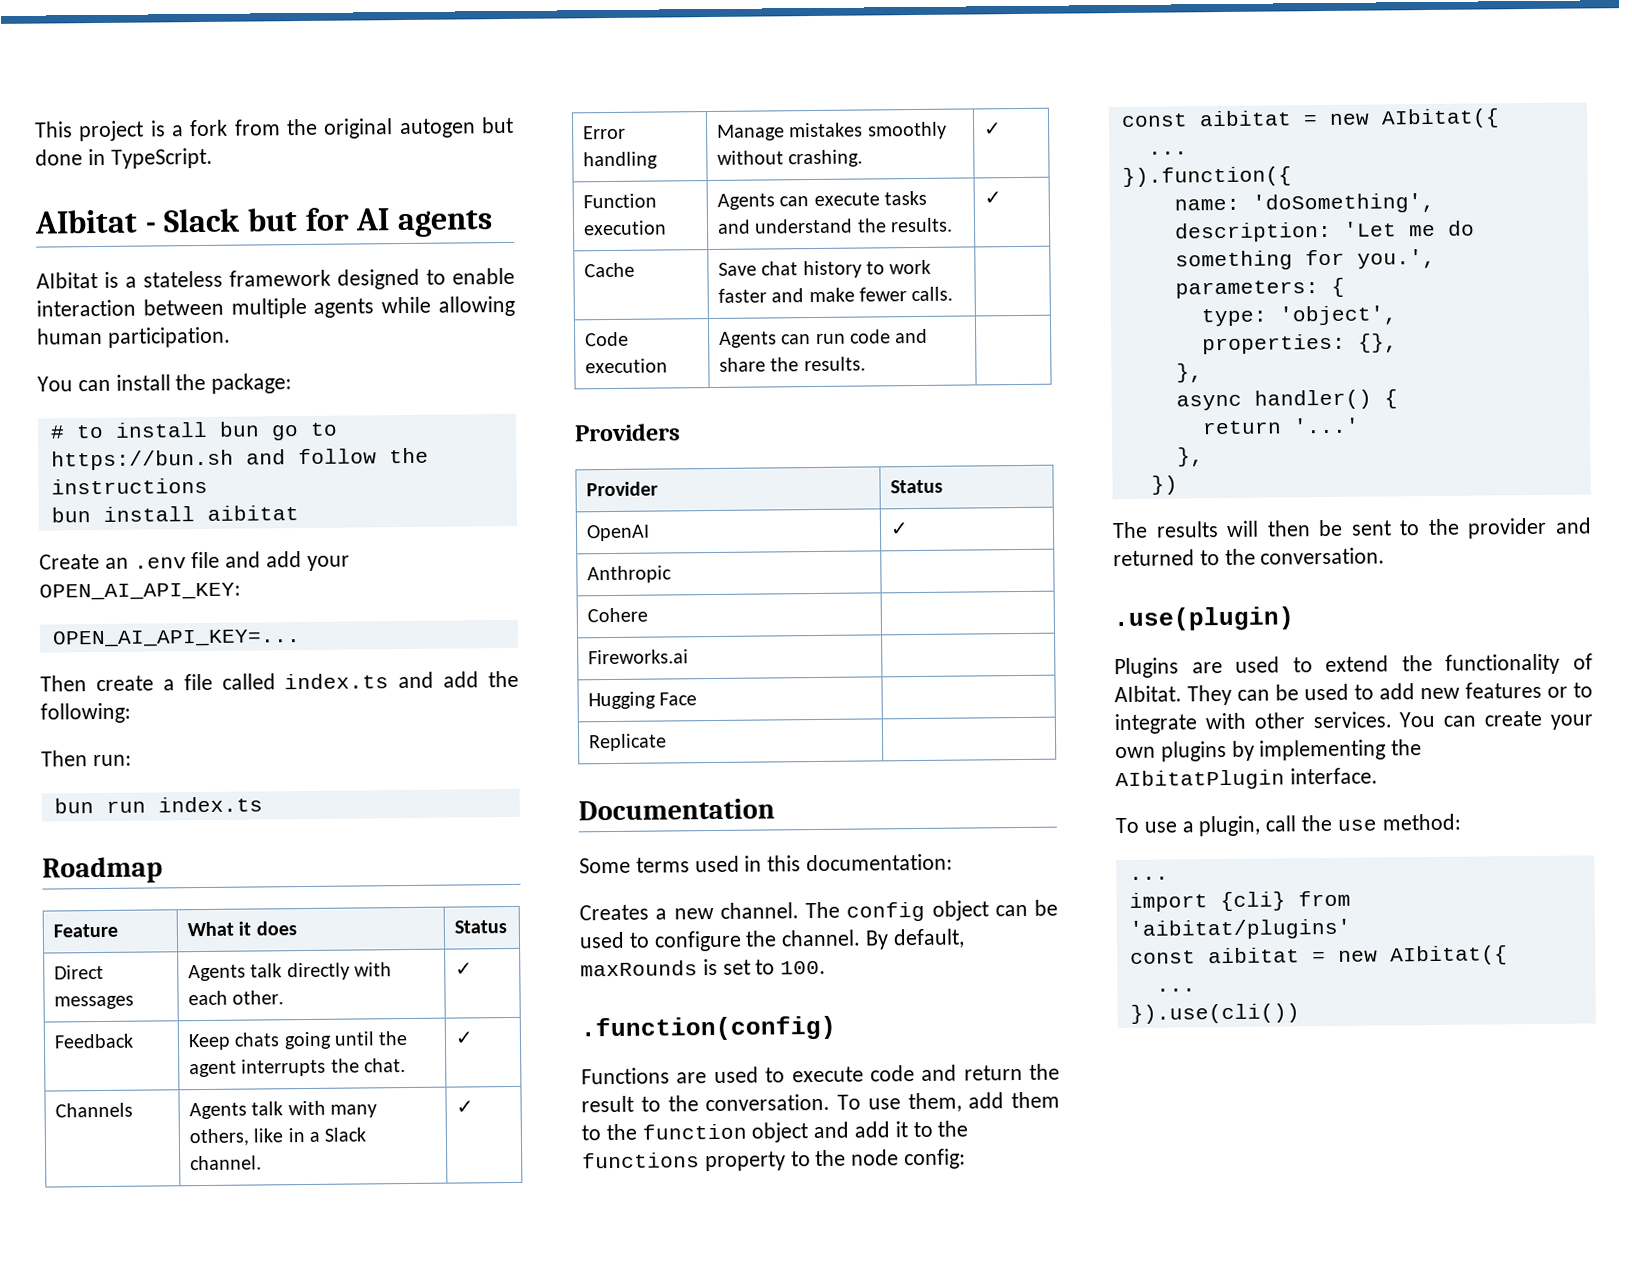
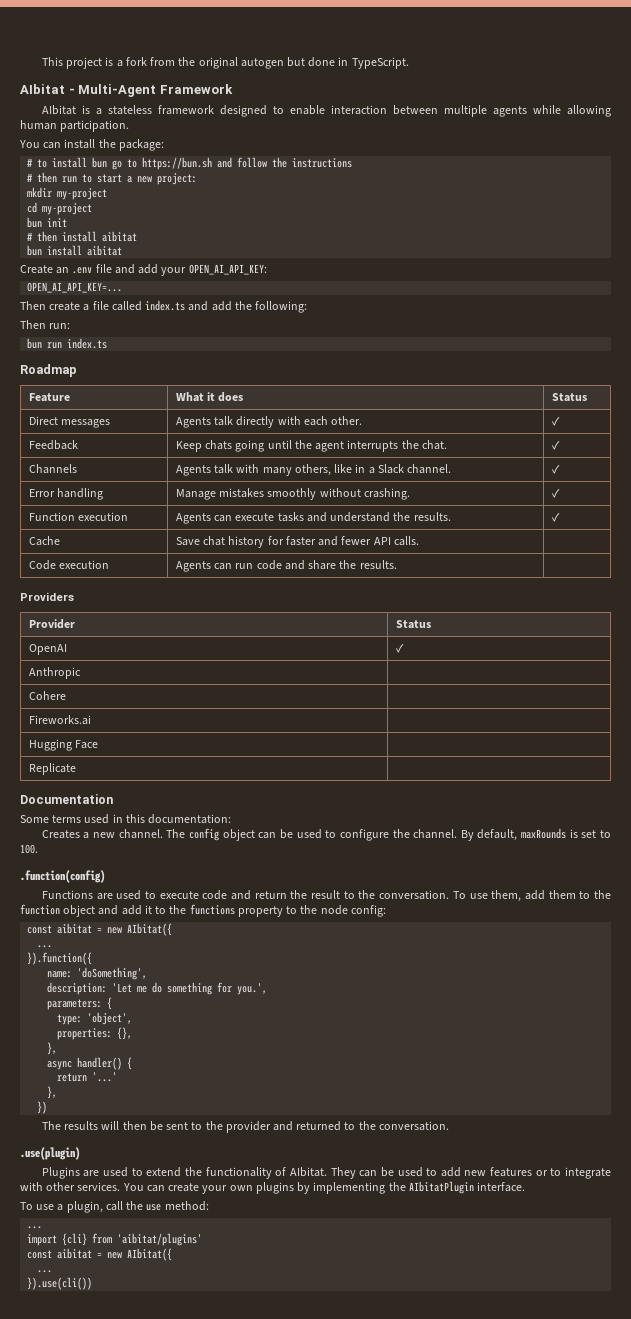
- AIbitat - Slack but for AI agents
+ AIbitat - Multi-Agent Framework
+ # then run to start a new project:
+ mkdir my-project
+ cd my-project
+ bun init
+ # then install aibitat
- Cache | Save chat history to work faster and make fewer calls. |
+ Cache | Save chat history for faster and fewer API calls. |

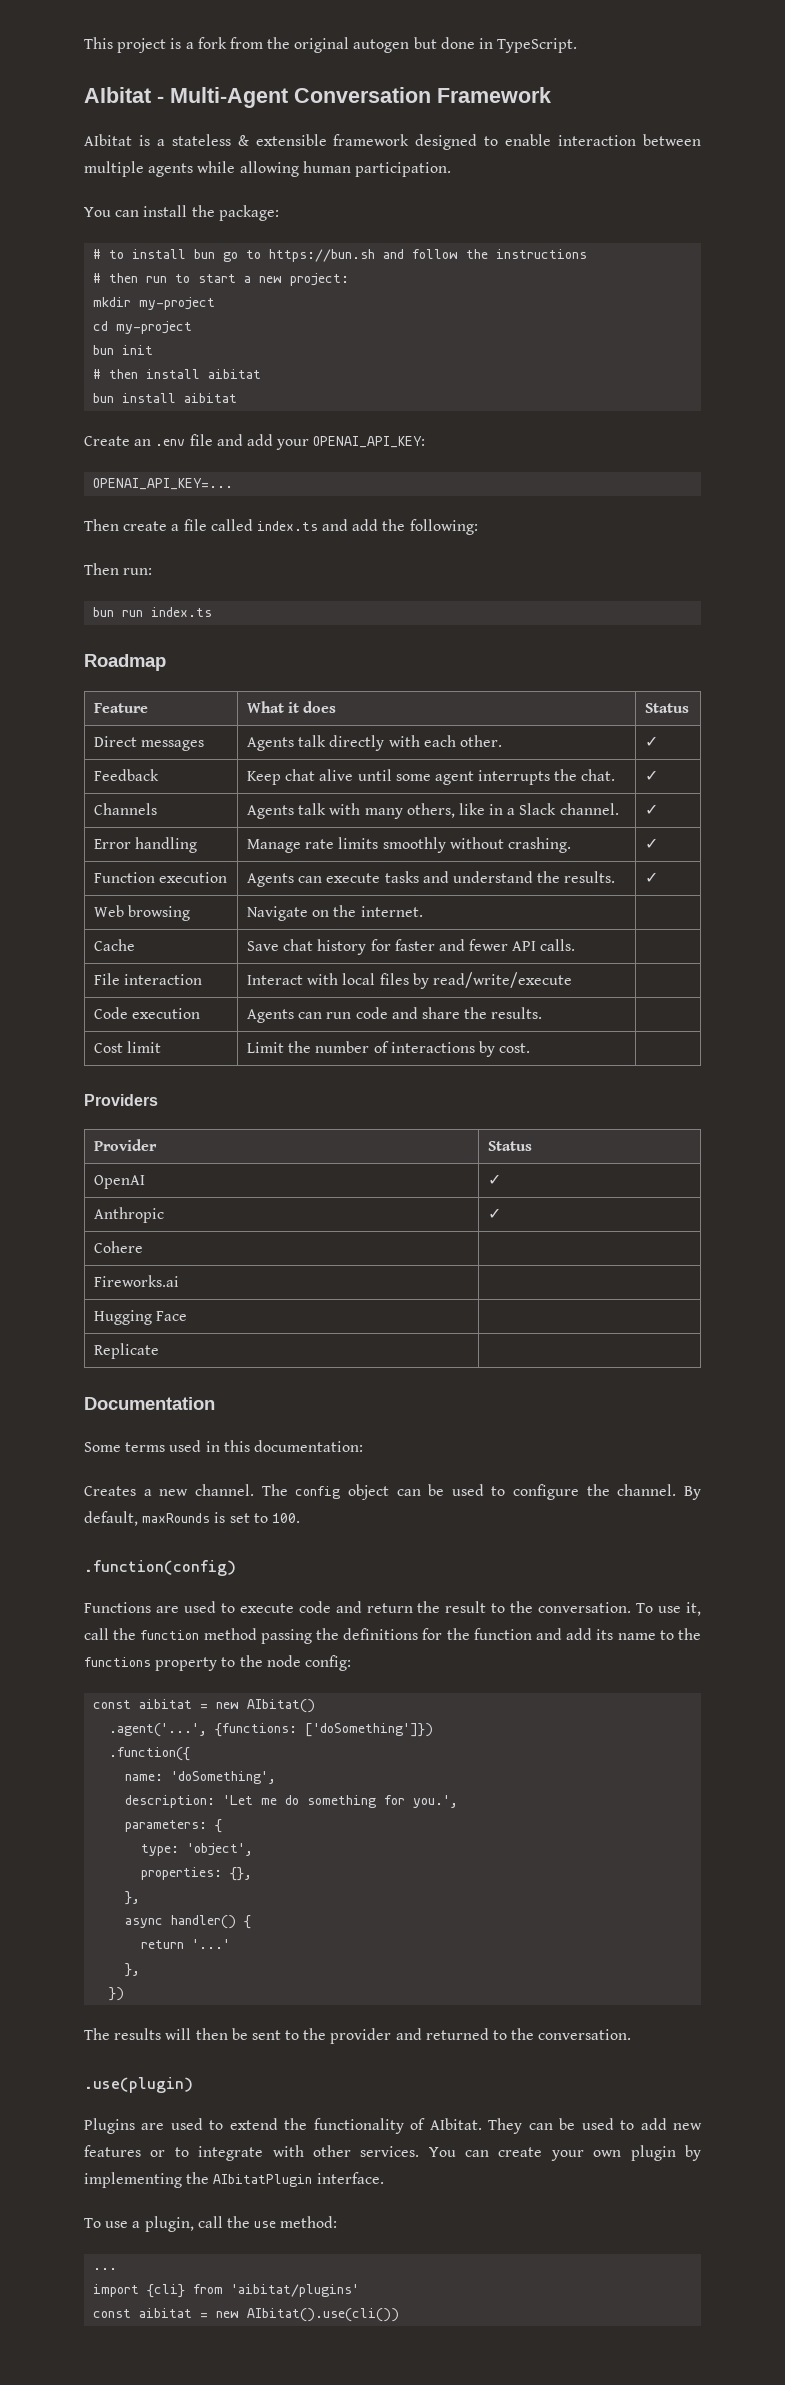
- AIbitat - Multi-Agent Framework
+ AIbitat - Multi-Agent Conversation Framework
- AIbitat is a stateless framework designed to enable interaction between multiple agents while allowing human participation.
+ AIbitat is a stateless & extensible framework designed to enable interaction between multiple agents while allowing human participation.
- Create an .env file and add your OPEN_AI_API_KEY:
- OPEN_AI_API_KEY=...
+ Create an .env file and add your OPENAI_API_KEY:
+ OPENAI_API_KEY=...
- Feedback | Keep chats going until the agent interrupts the chat. | ✓
+ Feedback | Keep chat alive until some agent interrupts the chat. | ✓
- Error handling | Manage mistakes smoothly without crashing. | ✓
+ Error handling | Manage rate limits smoothly without crashing. | ✓
+ Web browsing | Navigate on the internet. |
+ File interaction | Interact with local files by read/write/execute |
+ Cost limit | Limit the number of interactions by cost. |
- Anthropic |
+ Anthropic | ✓
- To use them, add them to the function object and add it to the functions property to the node config:
- const aibitat = new AIbitat({
- ...
- }).function({
+ To use it, call the function method passing the definitions for the function and add its name to the functions property to the node config:
+ const aibitat = new AIbitat()
+ .agent('...', {functions: ['doSomething']})
+ .function({
- You can create your own plugins by implementing the AIbitatPlugin interface.
+ You can create your own plugin by implementing the AIbitatPlugin interface.
  import {cli} from 'aibitat/plugins'
- const aibitat = new AIbitat({
- ...
- }).use(cli())
+ const aibitat = new AIbitat().use(cli())

